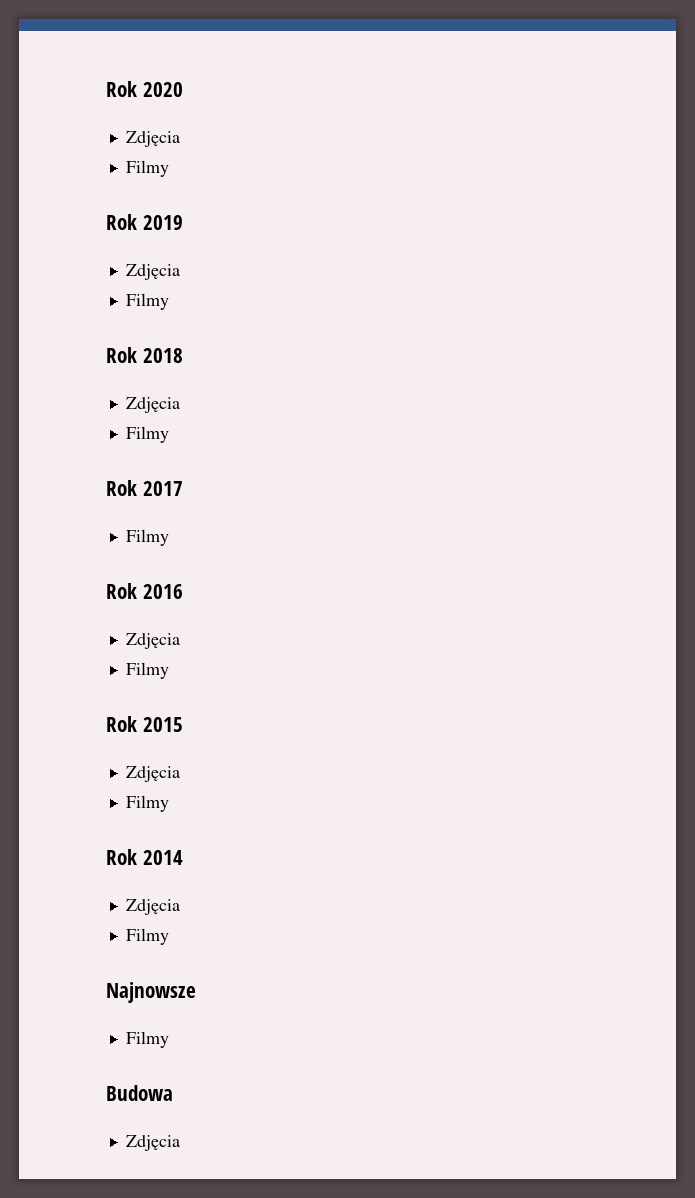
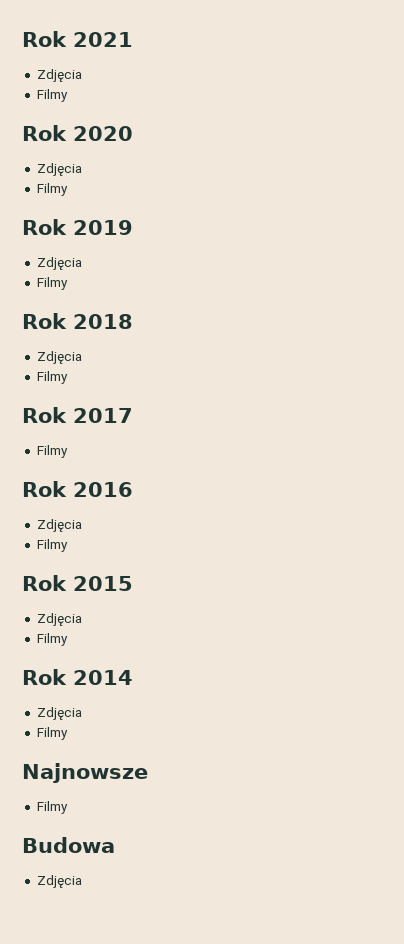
+ Rok 2021
+ Zdjęcia
+ Filmy

